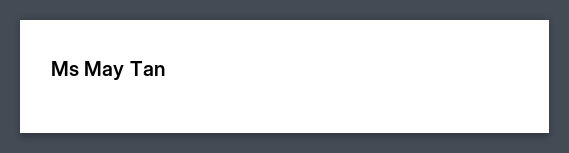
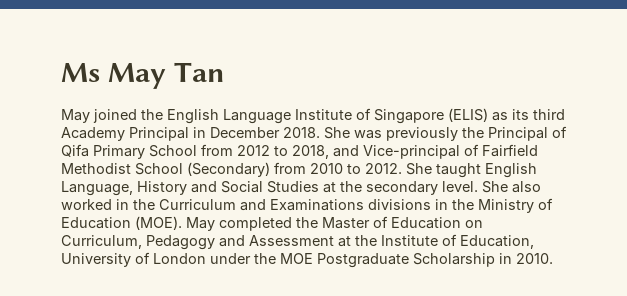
+ May joined the English Language Institute of Singapore (ELIS) as its third Academy Principal in December 2018. She was previously the Principal of Qifa Primary School from 2012 to 2018, and Vice-principal of Fairfield Methodist School (Secondary) from 2010 to 2012. She taught English Language, History and Social Studies at the secondary level. She also worked in the Curriculum and Examinations divisions in the Ministry of Education (MOE). May completed the Master of Education on Curriculum, Pedagogy and Assessment at the Institute of Education, University of London under the MOE Postgraduate Scholarship in 2010.

